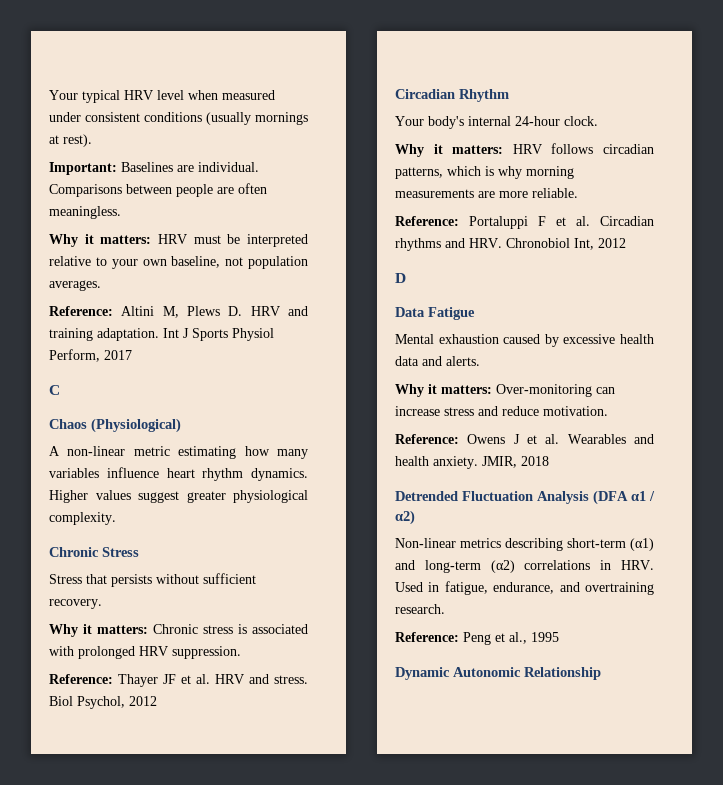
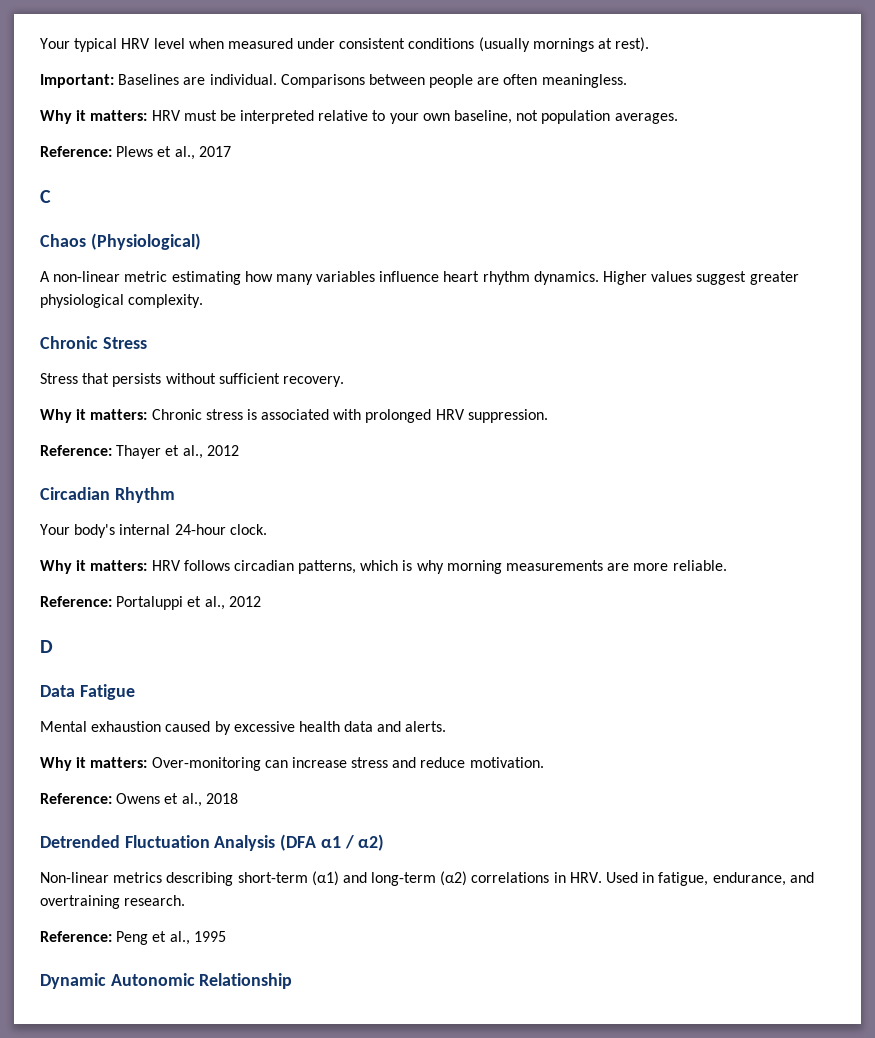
- Reference: Altini M, Plews D. HRV and training adaptation. Int J Sports Physiol Perform, 2017
+ Reference: Plews et al., 2017
- Reference: Thayer JF et al. HRV and stress. Biol Psychol, 2012
+ Reference: Thayer et al., 2012
- Reference: Portaluppi F et al. Circadian rhythms and HRV. Chronobiol Int, 2012
+ Reference: Portaluppi et al., 2012
- Reference: Owens J et al. Wearables and health anxiety. JMIR, 2018
+ Reference: Owens et al., 2018

